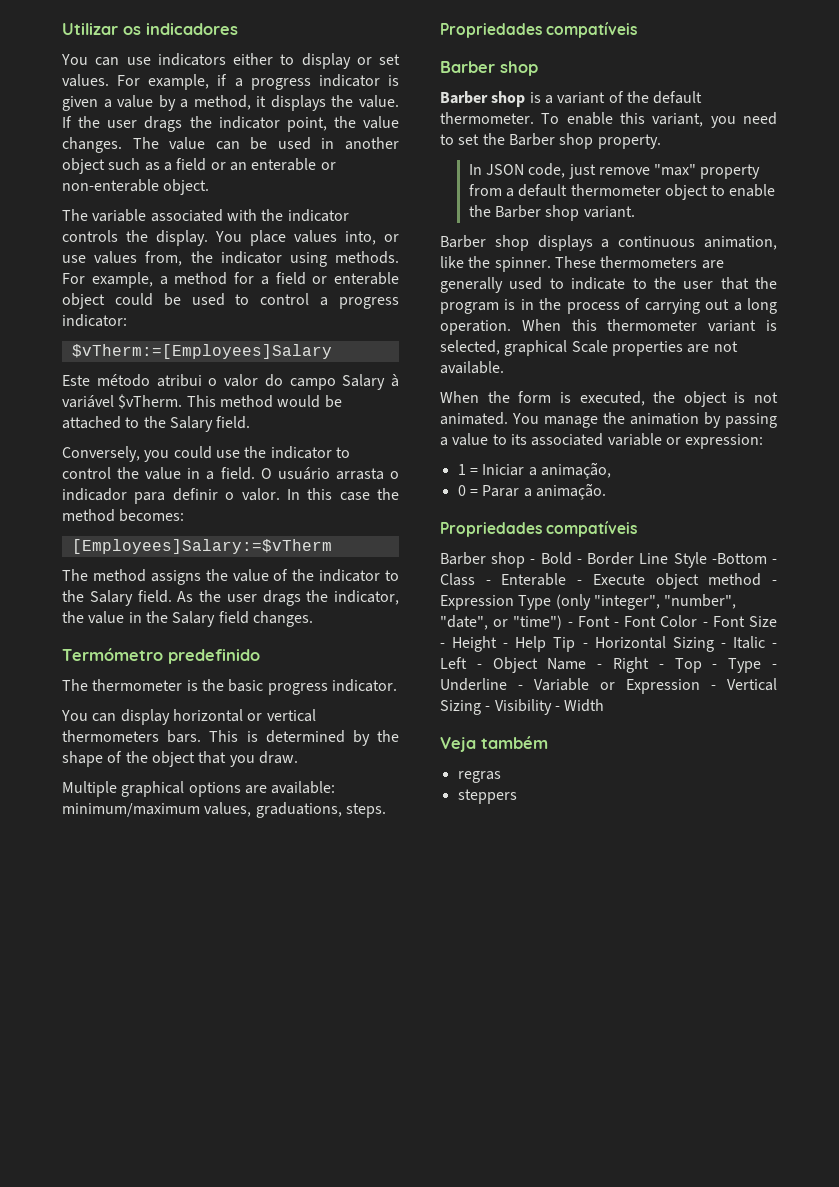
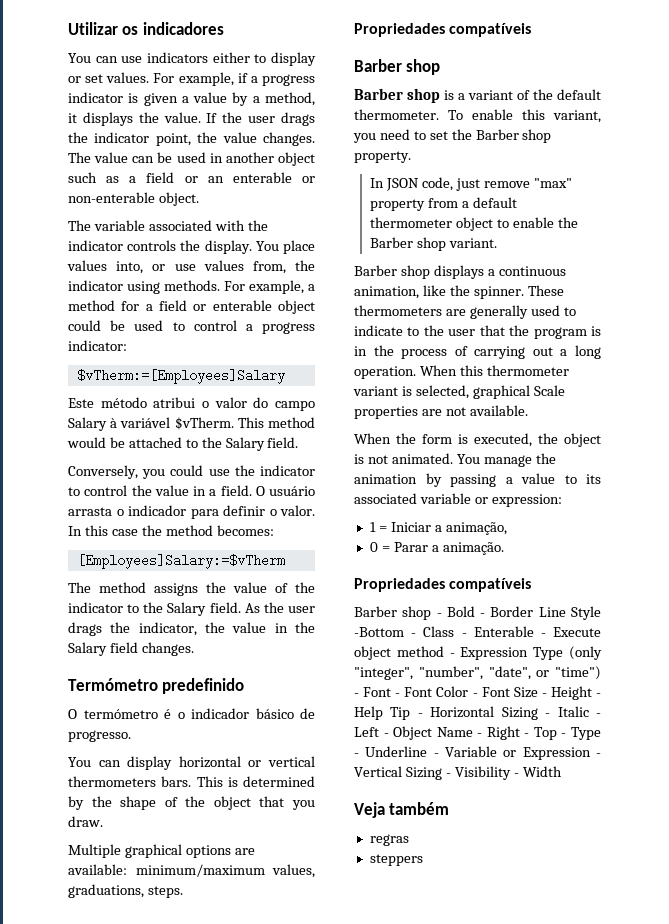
- The thermometer is the basic progress indicator.
+ O termómetro é o indicador básico de progresso.

